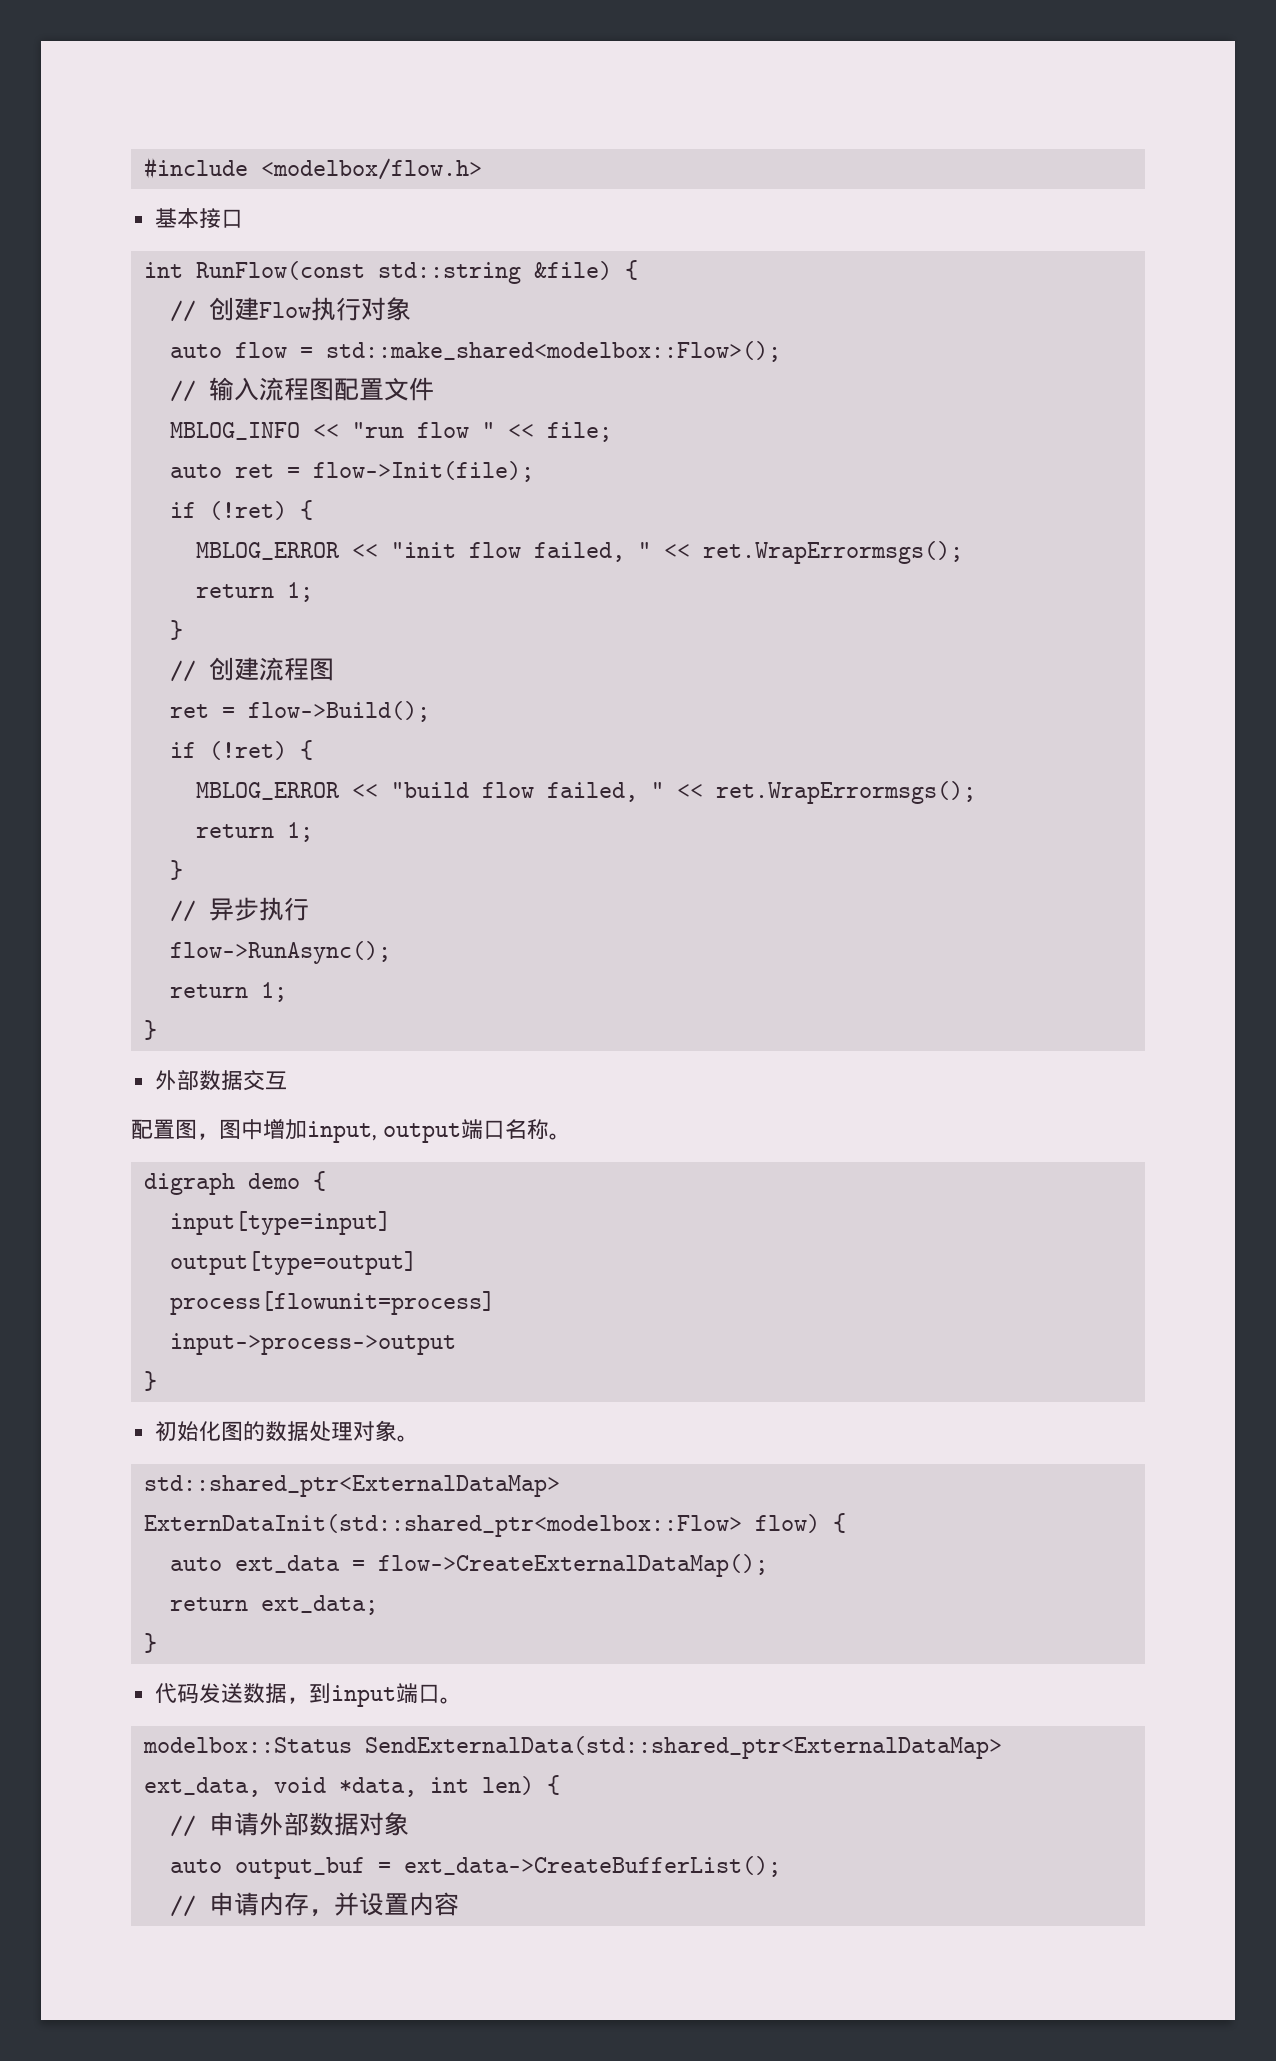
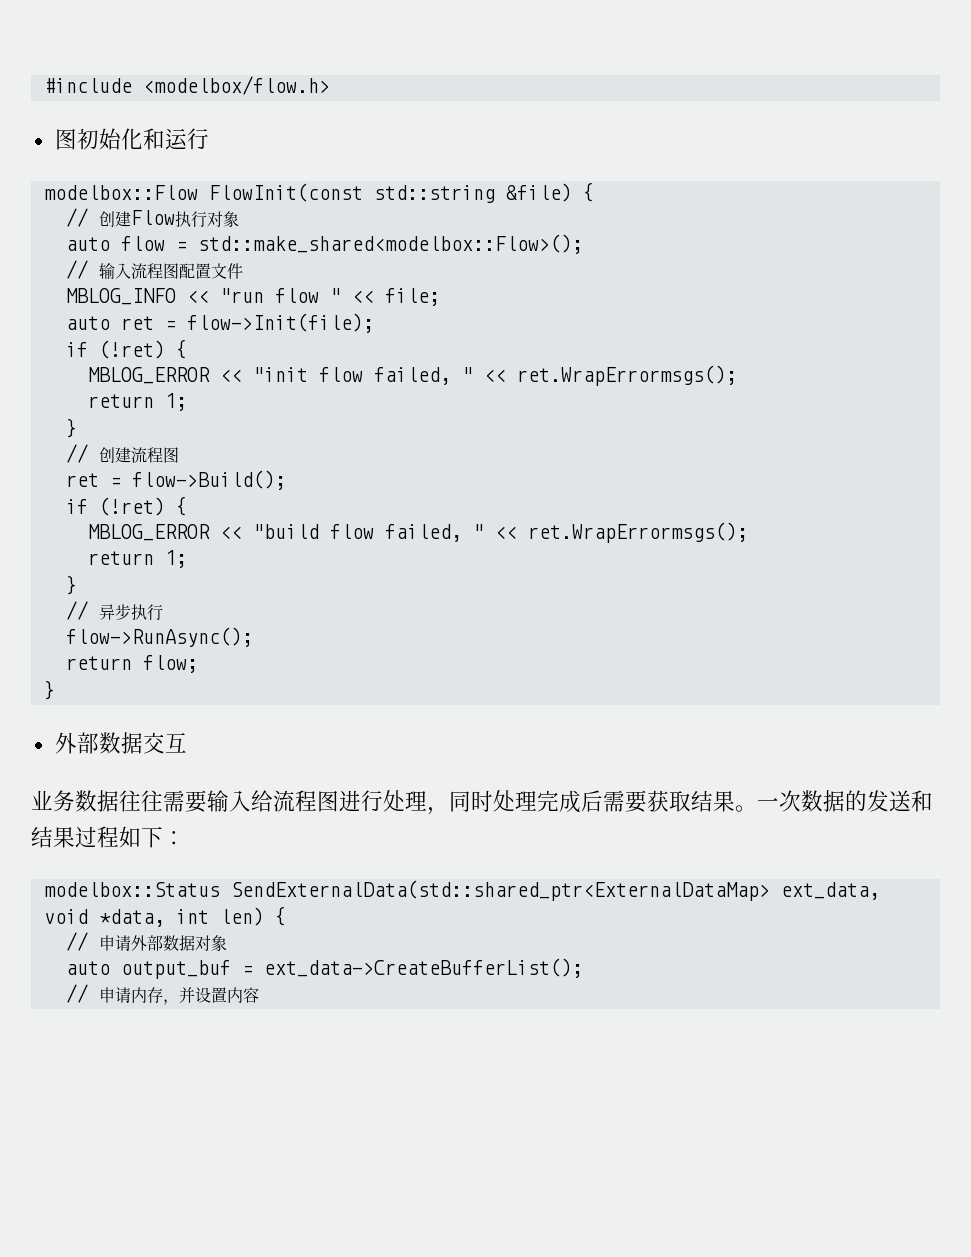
- 基本接口
- int RunFlow(const std::string &file) {
+ 图初始化和运行
+ modelbox::Flow FlowInit(const std::string &file) {
  flow->RunAsync();
- return 1;
+ return flow;
- 配置图，图中增加input, output端口名称。
- digraph demo {
- input[type=input]
- output[type=output]
- process[flowunit=process]
- input->process->output
- }
- 初始化图的数据处理对象。
- std::shared_ptr<ExternalDataMap> ExternDataInit(std::shared_ptr<modelbox::Flow> flow) {
- auto ext_data = flow->CreateExternalDataMap();
- return ext_data;
- }
- 代码发送数据，到input端口。
+ 业务数据往往需要输入给流程图进行处理，同时处理完成后需要获取结果。一次数据的发送和结果过程如下：

